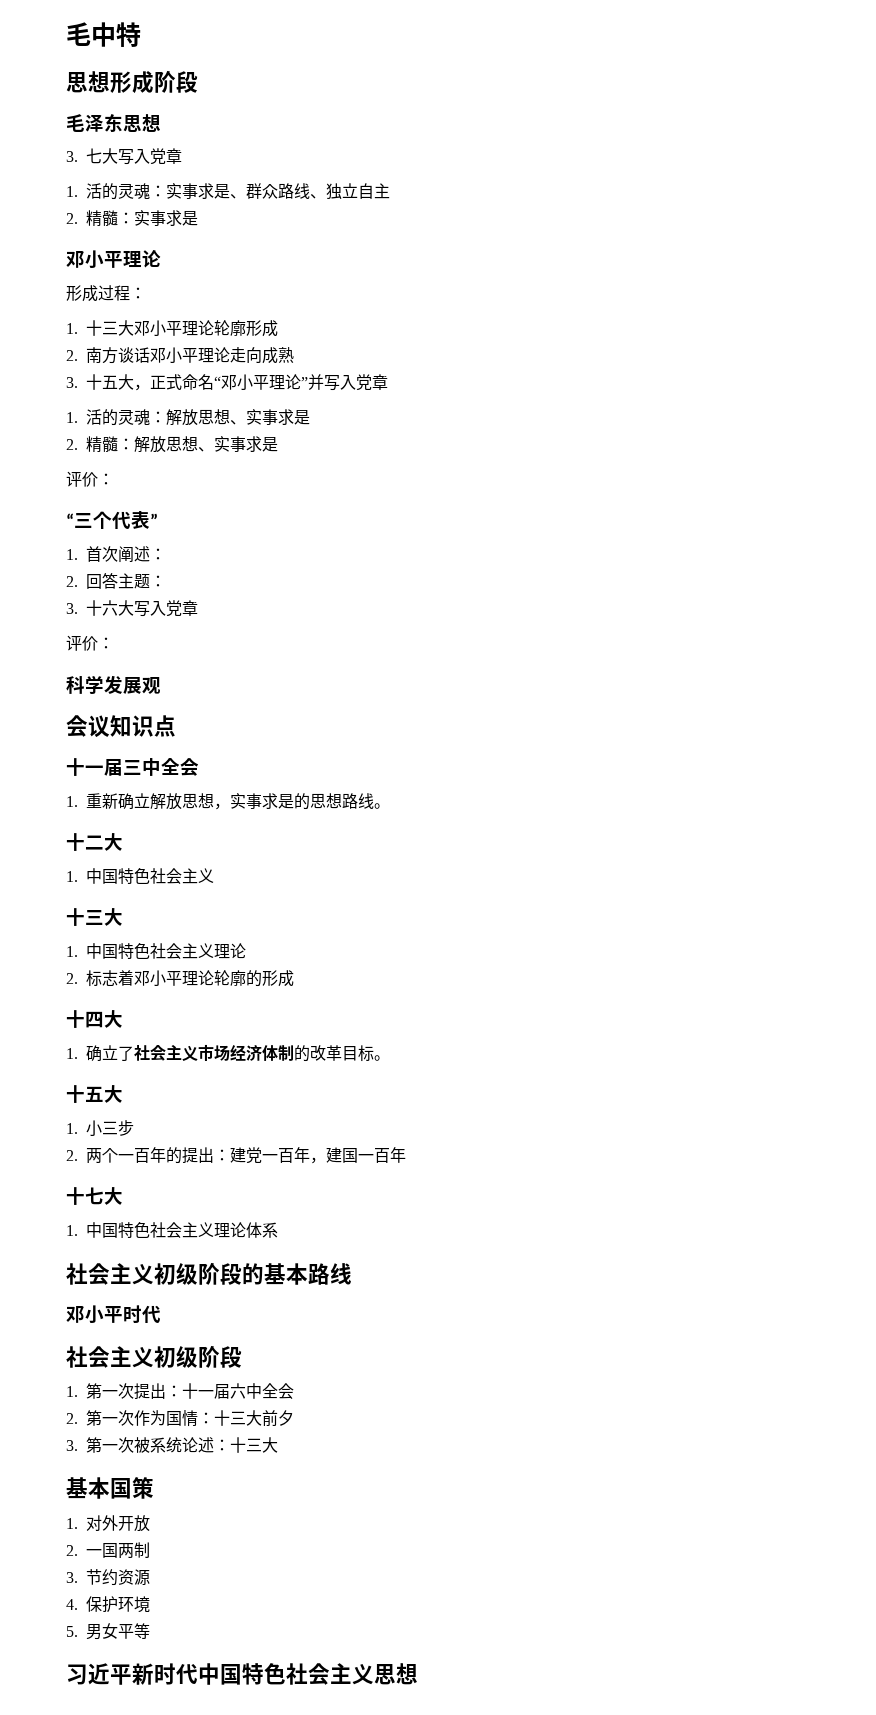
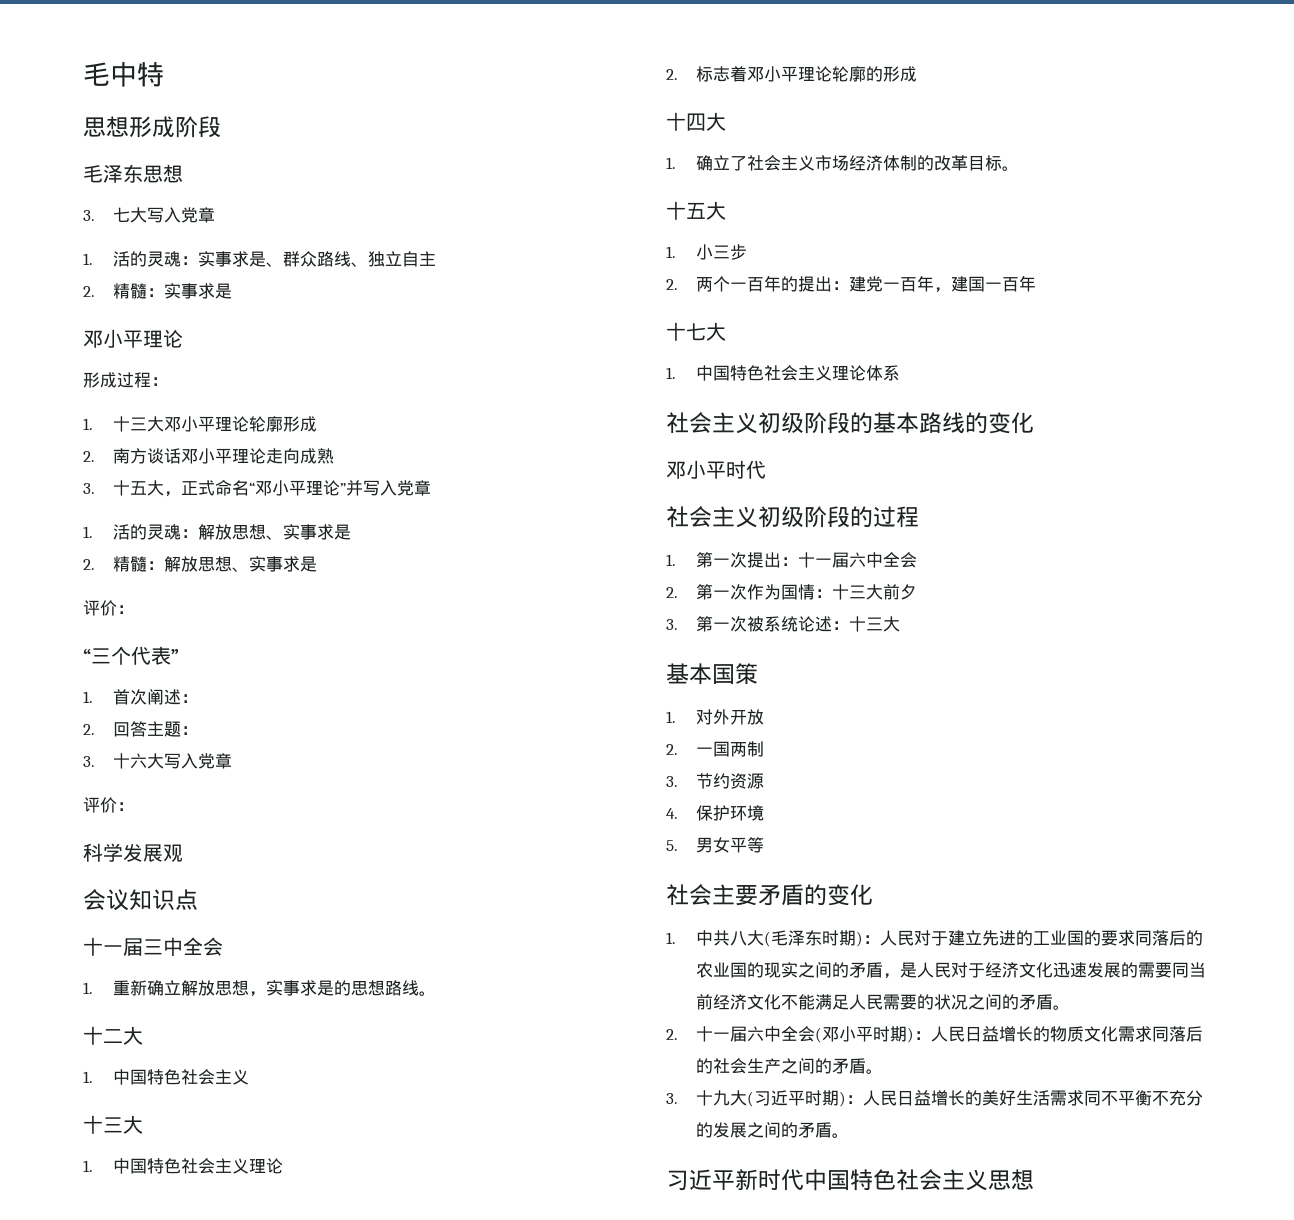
- 社会主义初级阶段的基本路线
+ 社会主义初级阶段的基本路线的变化
  邓小平时代
- 社会主义初级阶段
+ 社会主义初级阶段的过程
+ 社会主要矛盾的变化
+ 1.中共八大(毛泽东时期)：人民对于建立先进的工业国的要求同落后的农业国的现实之间的矛盾，是人民对于经济文化迅速发展的需要同当前经济文化不能满足人民需要的状况之间的矛盾。
+ 2.十一届六中全会(邓小平时期)：人民日益增长的物质文化需求同落后的社会生产之间的矛盾。
+ 3.十九大(习近平时期)：人民日益增长的美好生活需求同不平衡不充分的发展之间的矛盾。

